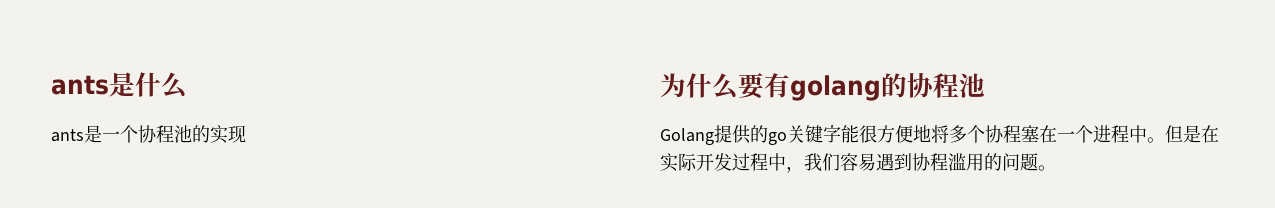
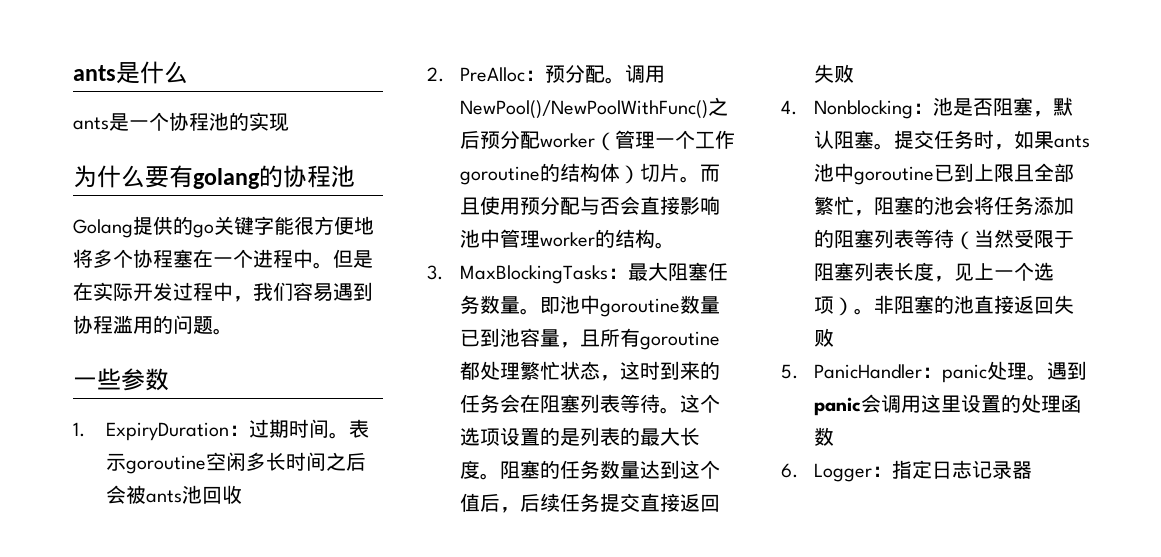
+ 一些参数
+ 1. ExpiryDuration：过期时间。表示goroutine空闲多长时间之后会被ants池回收
+ 2. PreAlloc：预分配。调用NewPool()/NewPoolWithFunc()之后预分配worker（管理一个工作goroutine的结构体）切片。而且使用预分配与否会直接影响池中管理worker的结构。
+ 3. MaxBlockingTasks：最大阻塞任务数量。即池中goroutine数量已到池容量，且所有goroutine都处理繁忙状态，这时到来的任务会在阻塞列表等待。这个选项设置的是列表的最大长度。阻塞的任务数量达到这个值后，后续任务提交直接返回失败
+ 4. Nonblocking：池是否阻塞，默认阻塞。提交任务时，如果ants池中goroutine已到上限且全部繁忙，阻塞的池会将任务添加的阻塞列表等待（当然受限于阻塞列表长度，见上一个选项）。非阻塞的池直接返回失败
+ 5. PanicHandler：panic处理。遇到panic会调用这里设置的处理函数
+ 6. Logger：指定日志记录器

